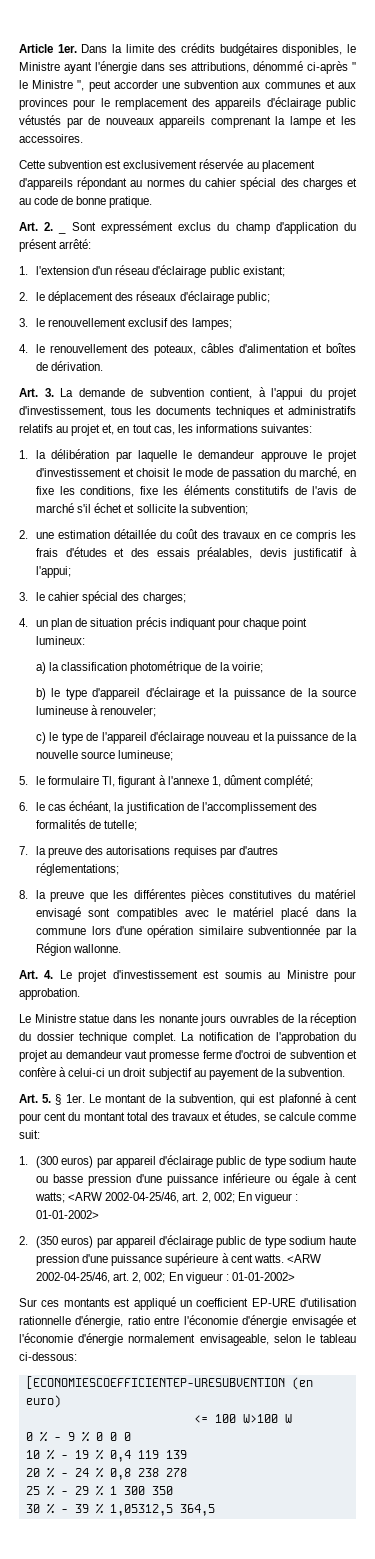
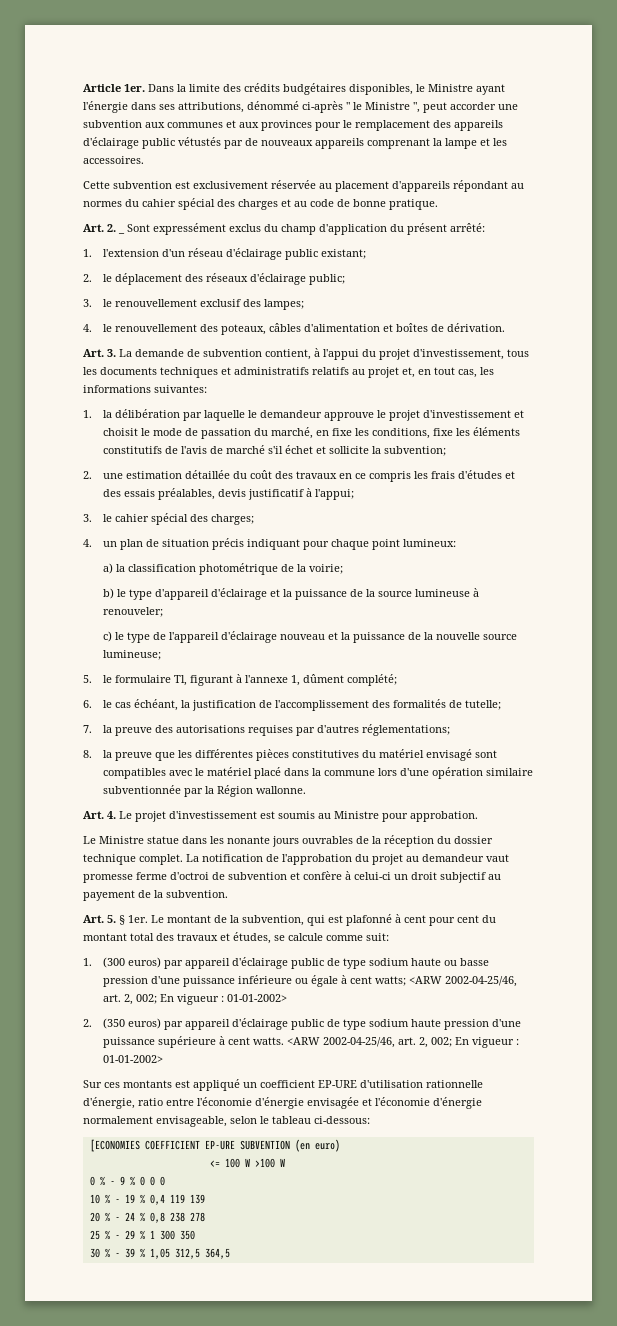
- [ECONOMIESCOEFFICIENTEP-URESUBVENTION (en euro)
+ [ECONOMIES COEFFICIENT EP-URE SUBVENTION (en euro)
- <= 100 W>100 W
+ <= 100 W >100 W
- 30 % - 39 % 1,05312,5 364,5
+ 30 % - 39 % 1,05 312,5 364,5

